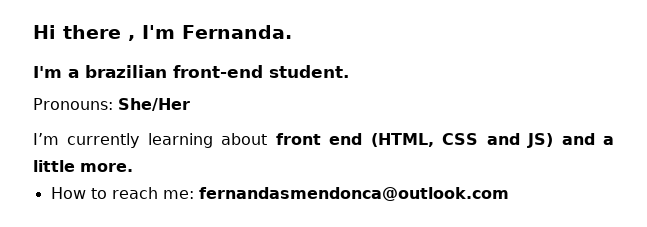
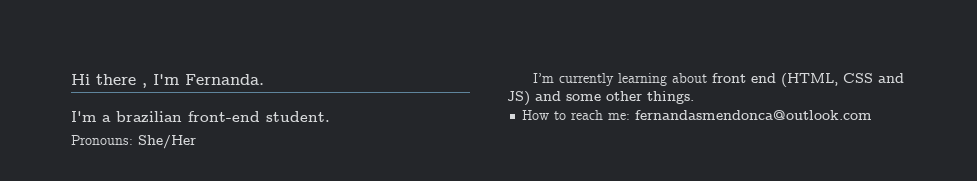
- I’m currently learning about front end (HTML, CSS and JS) and a little more.
+ I’m currently learning about front end (HTML, CSS and JS) and some other things.

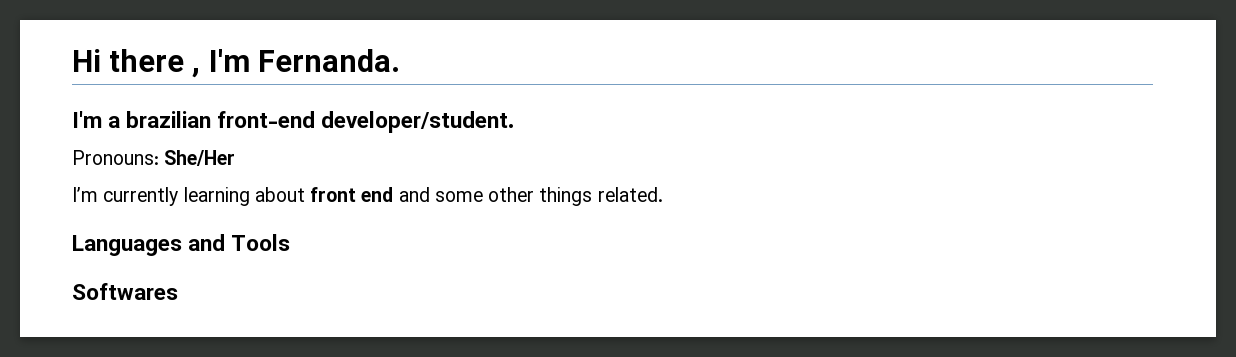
- I'm a brazilian front-end student.
+ I'm a brazilian front-end developer/student.
- I’m currently learning about front end (HTML, CSS and JS) and some other things.
- How to reach me: fernandasmendonca@outlook.com
+ I’m currently learning about front end and some other things related.
+ Languages and Tools
+ Softwares

